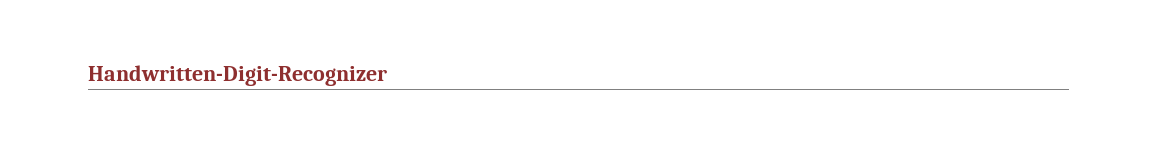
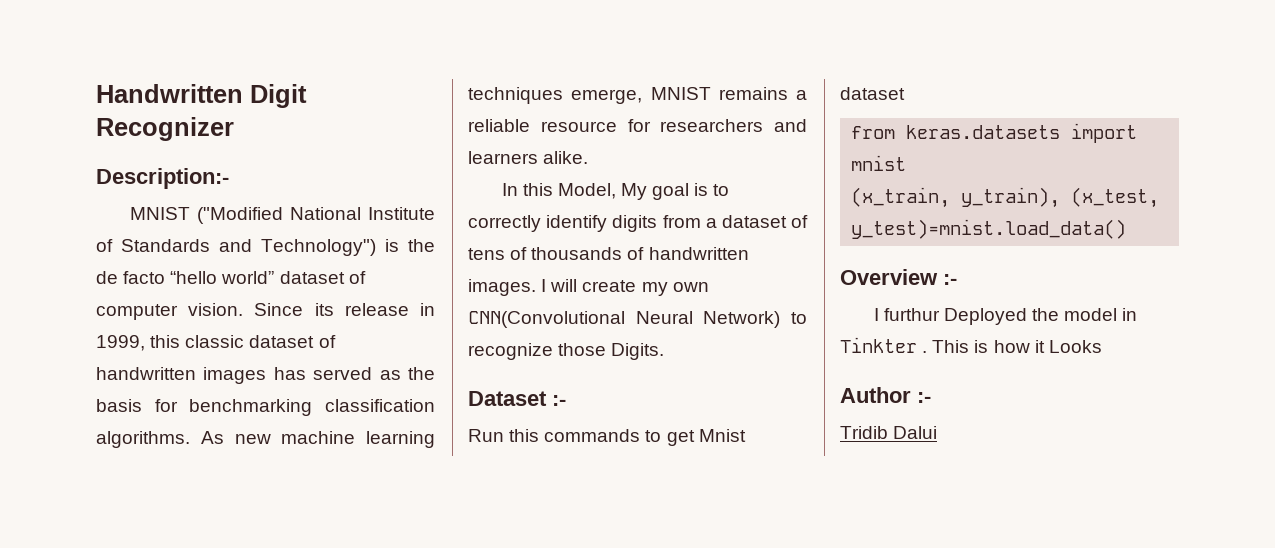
- Handwritten-Digit-Recognizer
+ Handwritten Digit Recognizer
+ Description:-
+ MNIST ("Modified National Institute of Standards and Technology") is the de facto “hello world” dataset of computer vision. Since its release in 1999, this classic dataset of handwritten images has served as the basis for benchmarking classification algorithms. As new machine learning techniques emerge, MNIST remains a reliable resource for researchers and learners alike.
+ In this Model, My goal is to correctly identify digits from a dataset of tens of thousands of handwritten images. I will create my own CNN(Convolutional Neural Network) to recognize those Digits.
+ Dataset :-
+ Run this commands to get Mnist dataset
+ from keras.datasets import mnist
+ (x_train, y_train), (x_test, y_test)=mnist.load_data()
+ Overview :-
+ I furthur Deployed the model in Tinkter . This is how it Looks
+ Author :-
+ Tridib Dalui

